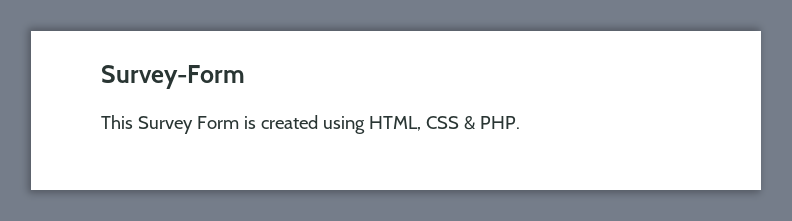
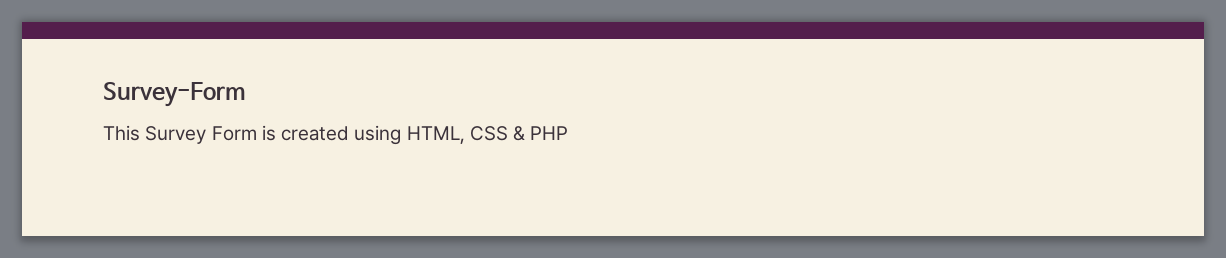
- This Survey Form is created using HTML, CSS & PHP.
+ This Survey Form is created using HTML, CSS & PHP

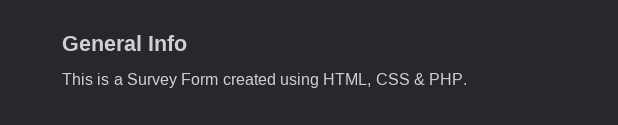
- Survey-Form
+ General Info
- This Survey Form is created using HTML, CSS & PHP
+ This is a Survey Form created using HTML, CSS & PHP.

